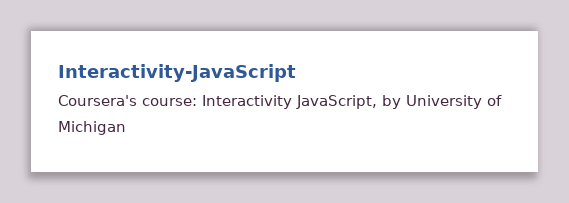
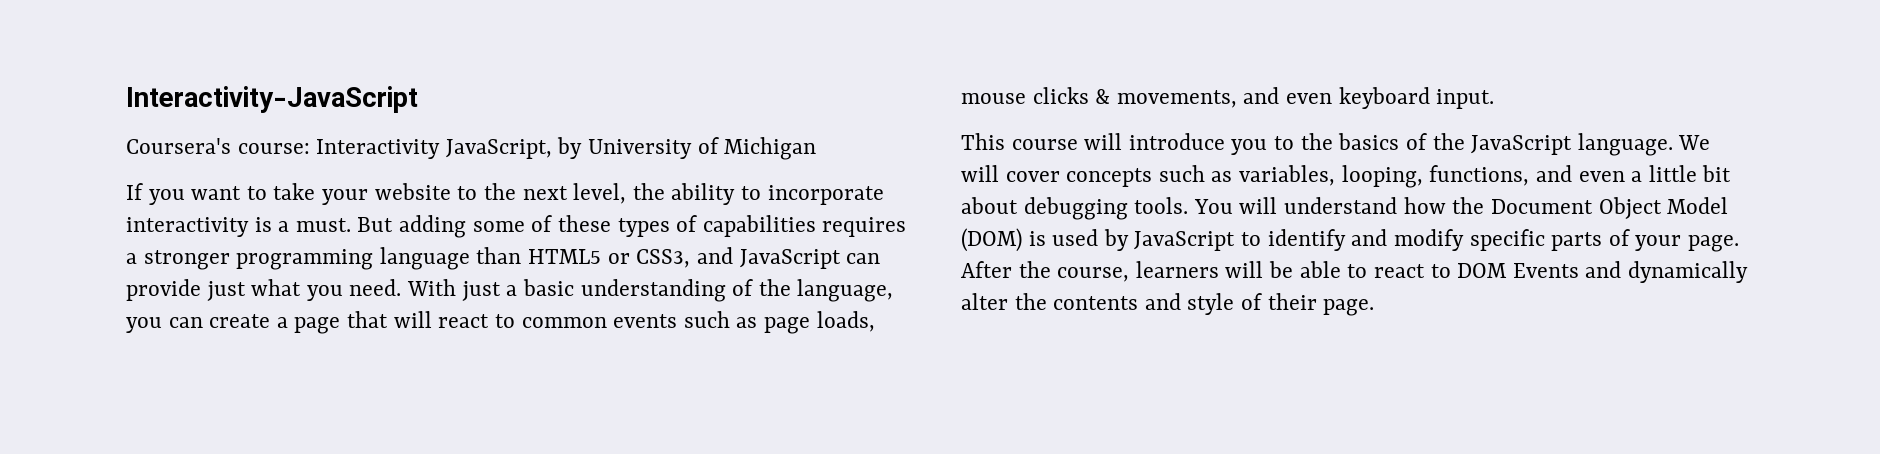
+ If you want to take your website to the next level, the ability to incorporate interactivity is a must. But adding some of these types of capabilities requires a stronger programming language than HTML5 or CSS3, and JavaScript can provide just what you need. With just a basic understanding of the language, you can create a page that will react to common events such as page loads, mouse clicks & movements, and even keyboard input.
+ This course will introduce you to the basics of the JavaScript language. We will cover concepts such as variables, looping, functions, and even a little bit about debugging tools. You will understand how the Document Object Model (DOM) is used by JavaScript to identify and modify specific parts of your page. After the course, learners will be able to react to DOM Events and dynamically alter the contents and style of their page.

